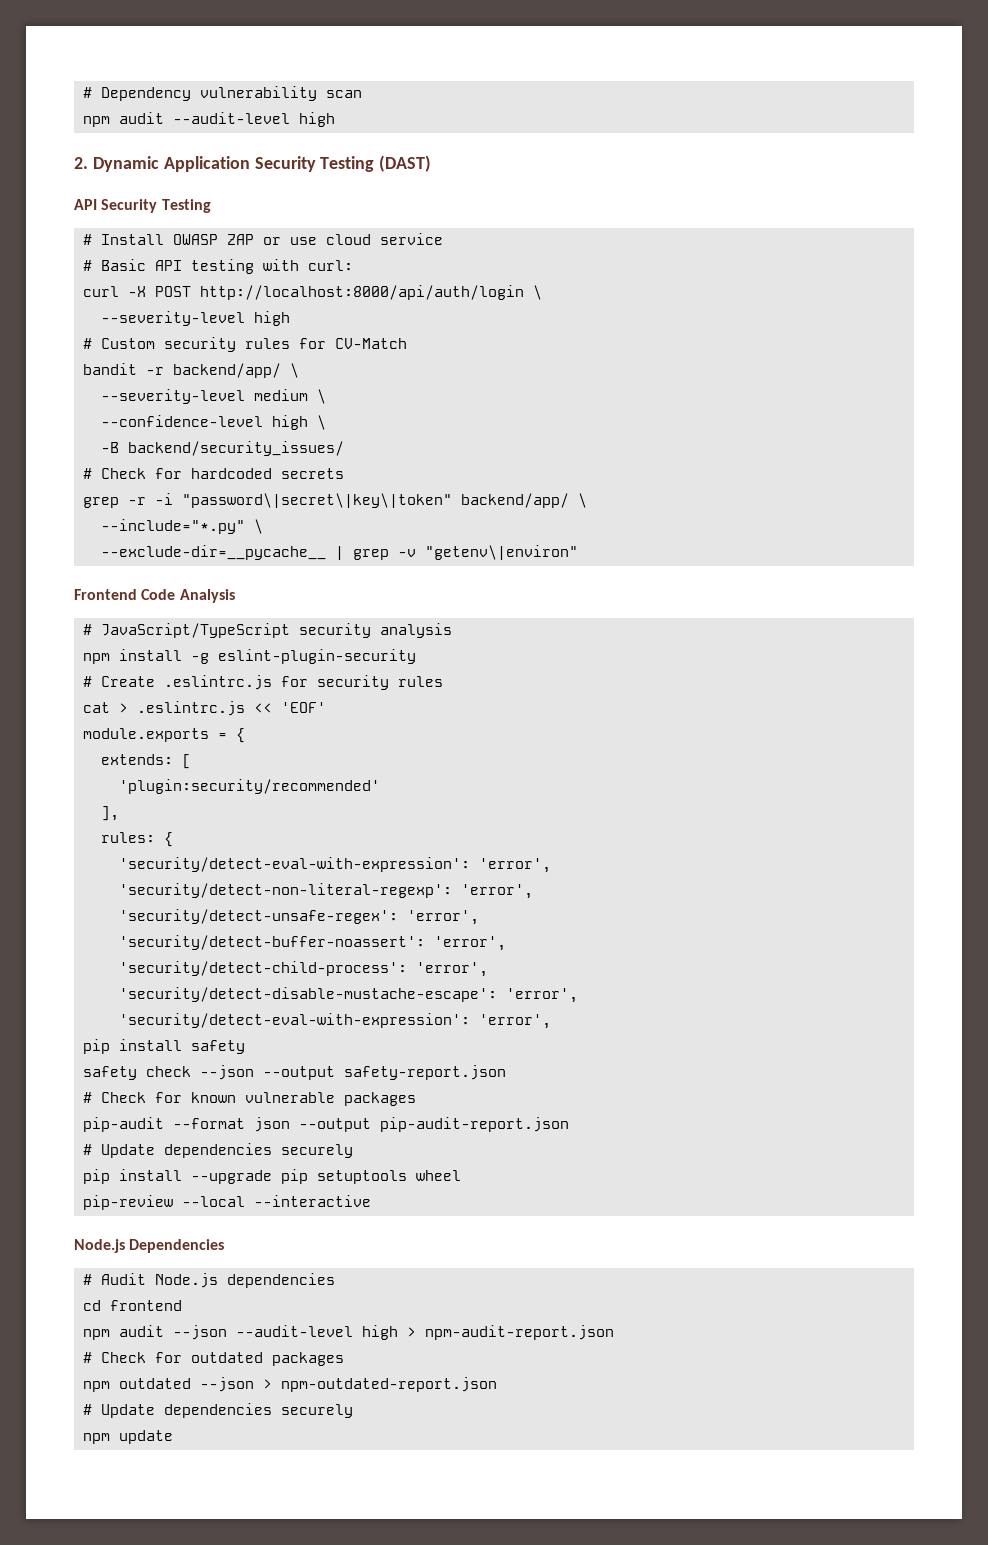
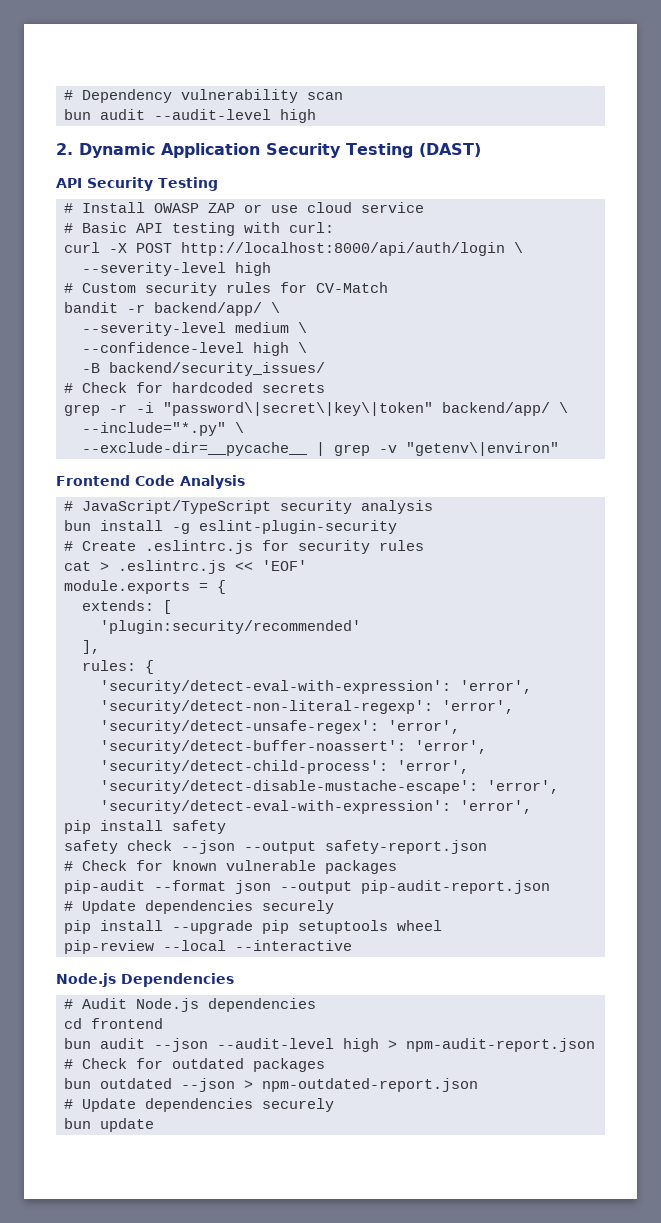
- npm audit --audit-level high
+ bun audit --audit-level high
- npm install -g eslint-plugin-security
+ bun install -g eslint-plugin-security
- npm audit --json --audit-level high > npm-audit-report.json
+ bun audit --json --audit-level high > npm-audit-report.json
- npm outdated --json > npm-outdated-report.json
+ bun outdated --json > npm-outdated-report.json
- npm update
+ bun update

